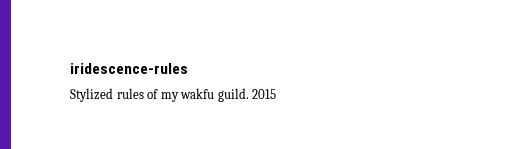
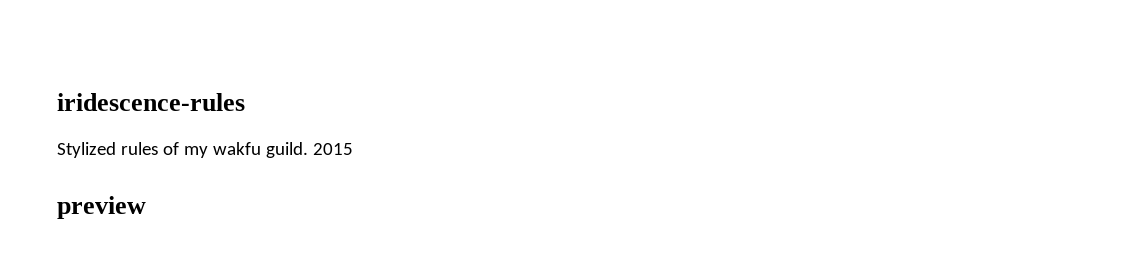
+ preview

